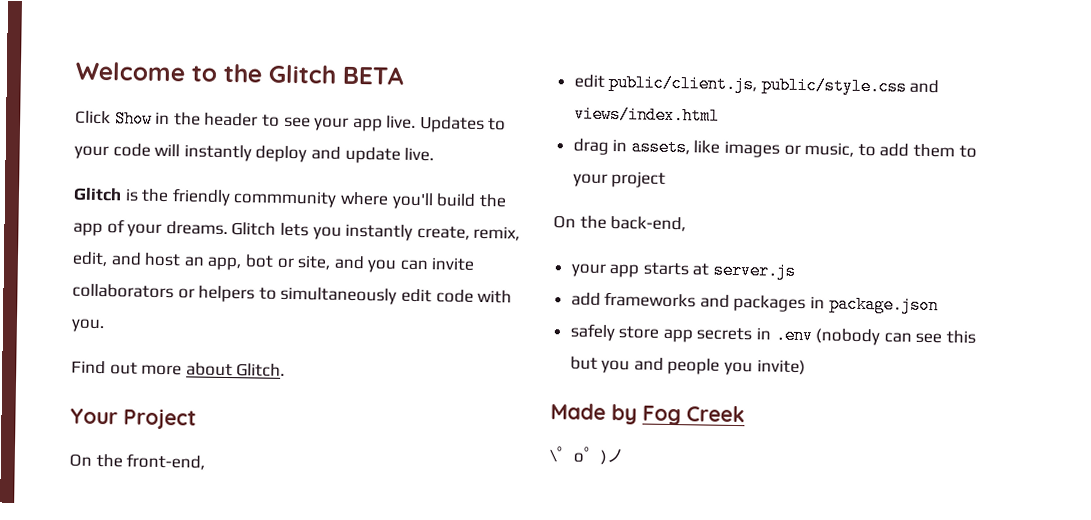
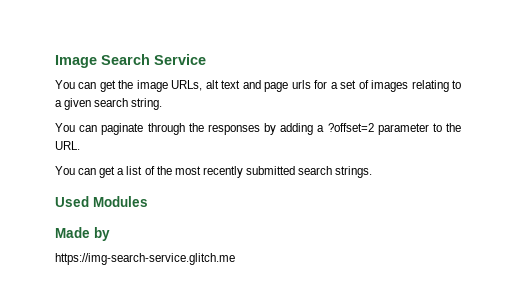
- Welcome to the Glitch BETA
- Click Show in the header to see your app live. Updates to your code will instantly deploy and update live.
- Glitch is the friendly commmunity where you'll build the app of your dreams. Glitch lets you instantly create, remix, edit, and host an app, bot or site, and you can invite collaborators or helpers to simultaneously edit code with you.
- Find out more about Glitch.
- Your Project
- On the front-end,
- edit public/client.js, public/style.css and views/index.html
- drag in assets, like images or music, to add them to your project
- On the back-end,
- your app starts at server.js
- add frameworks and packages in package.json
- safely store app secrets in .env (nobody can see this but you and people you invite)
- Made by Fog Creek
- \゜o゜)ノ
+ Image Search Service
+ You can get the image URLs, alt text and page urls for a set of images relating to a given search string.
+ You can paginate through the responses by adding a ?offset=2 parameter to the URL.
+ You can get a list of the most recently submitted search strings.
+ Used Modules
+ Made by
+ https://img-search-service.glitch.me

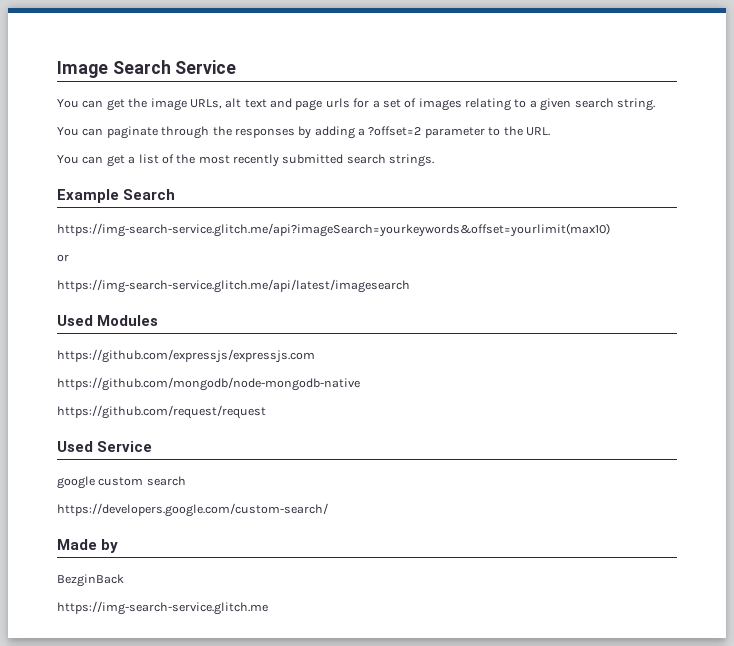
+ Example Search
+ https://img-search-service.glitch.me/api?imageSearch=yourkeywords&offset=yourlimit(max10)
+ or
+ https://img-search-service.glitch.me/api/latest/imagesearch
  Used Modules
+ https://github.com/expressjs/expressjs.com
+ https://github.com/mongodb/node-mongodb-native
+ https://github.com/request/request
+ Used Service
+ google custom search
+ https://developers.google.com/custom-search/
+ BezginBack

